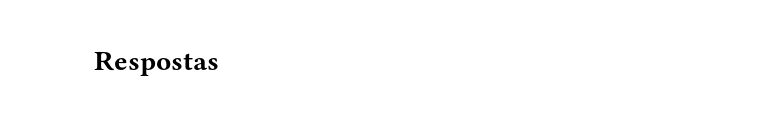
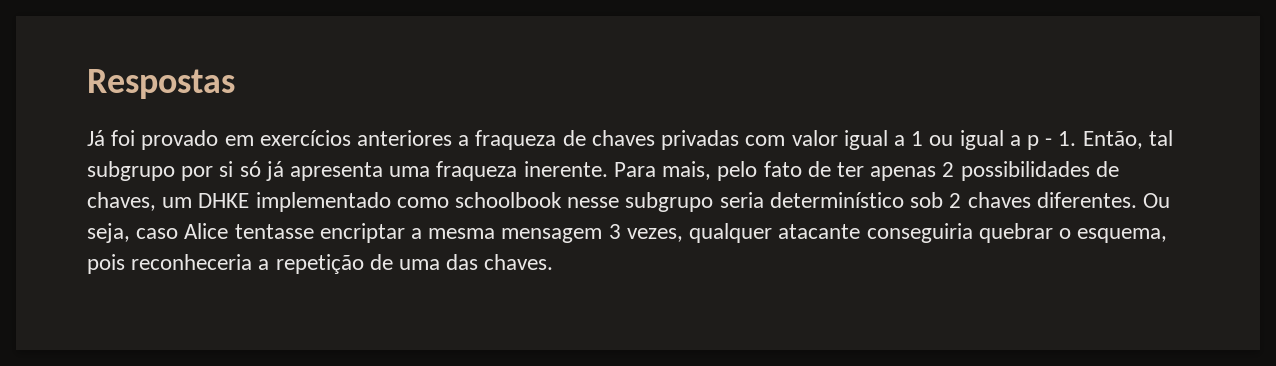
+ Já foi provado em exercícios anteriores a fraqueza de chaves privadas com valor igual a 1 ou igual a p - 1. Então, tal subgrupo por si só já apresenta uma fraqueza inerente. Para mais, pelo fato de ter apenas 2 possibilidades de chaves, um DHKE implementado como schoolbook nesse subgrupo seria determinístico sob 2 chaves diferentes. Ou seja, caso Alice tentasse encriptar a mesma mensagem 3 vezes, qualquer atacante conseguiria quebrar o esquema, pois reconheceria a repetição de uma das chaves.

